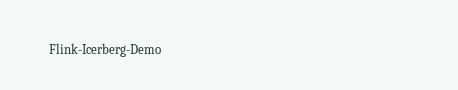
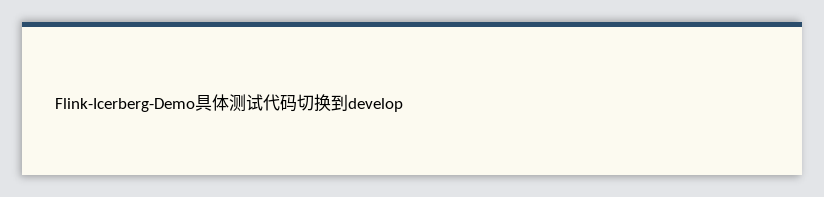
- Flink-Icerberg-Demo
+ Flink-Icerberg-Demo具体测试代码切换到develop

